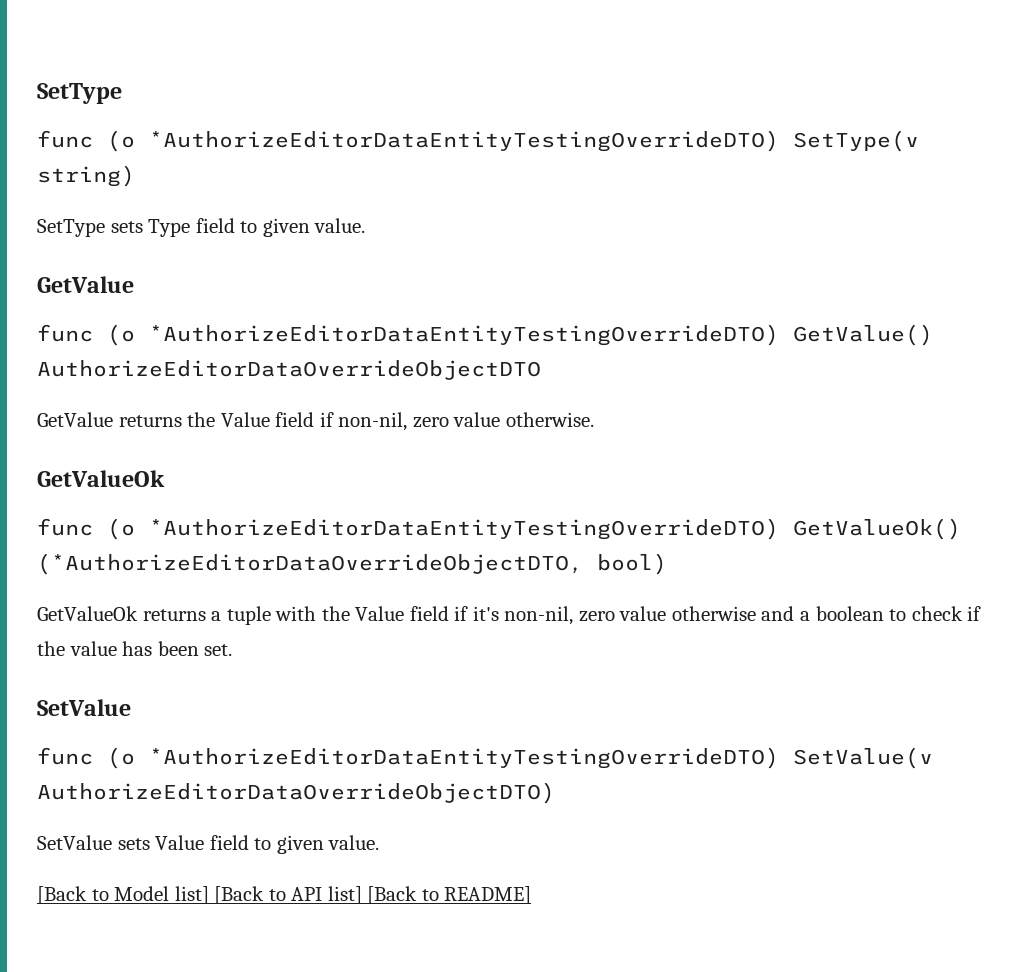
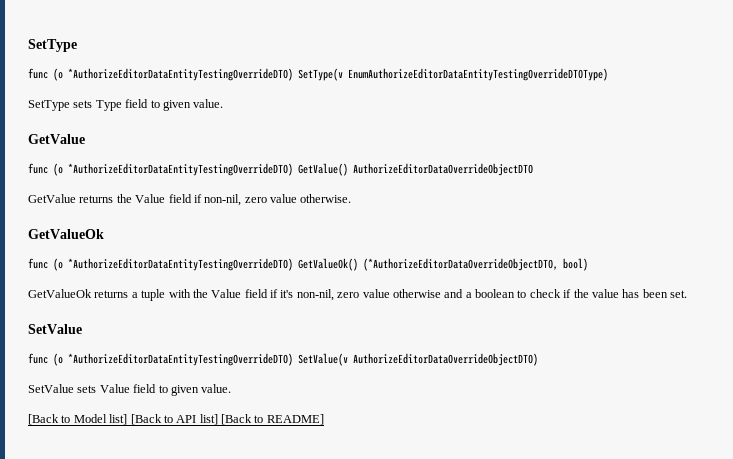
- func (o *AuthorizeEditorDataEntityTestingOverrideDTO) SetType(v string)
+ func (o *AuthorizeEditorDataEntityTestingOverrideDTO) SetType(v EnumAuthorizeEditorDataEntityTestingOverrideDTOType)

